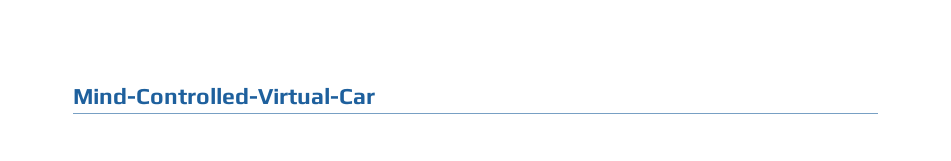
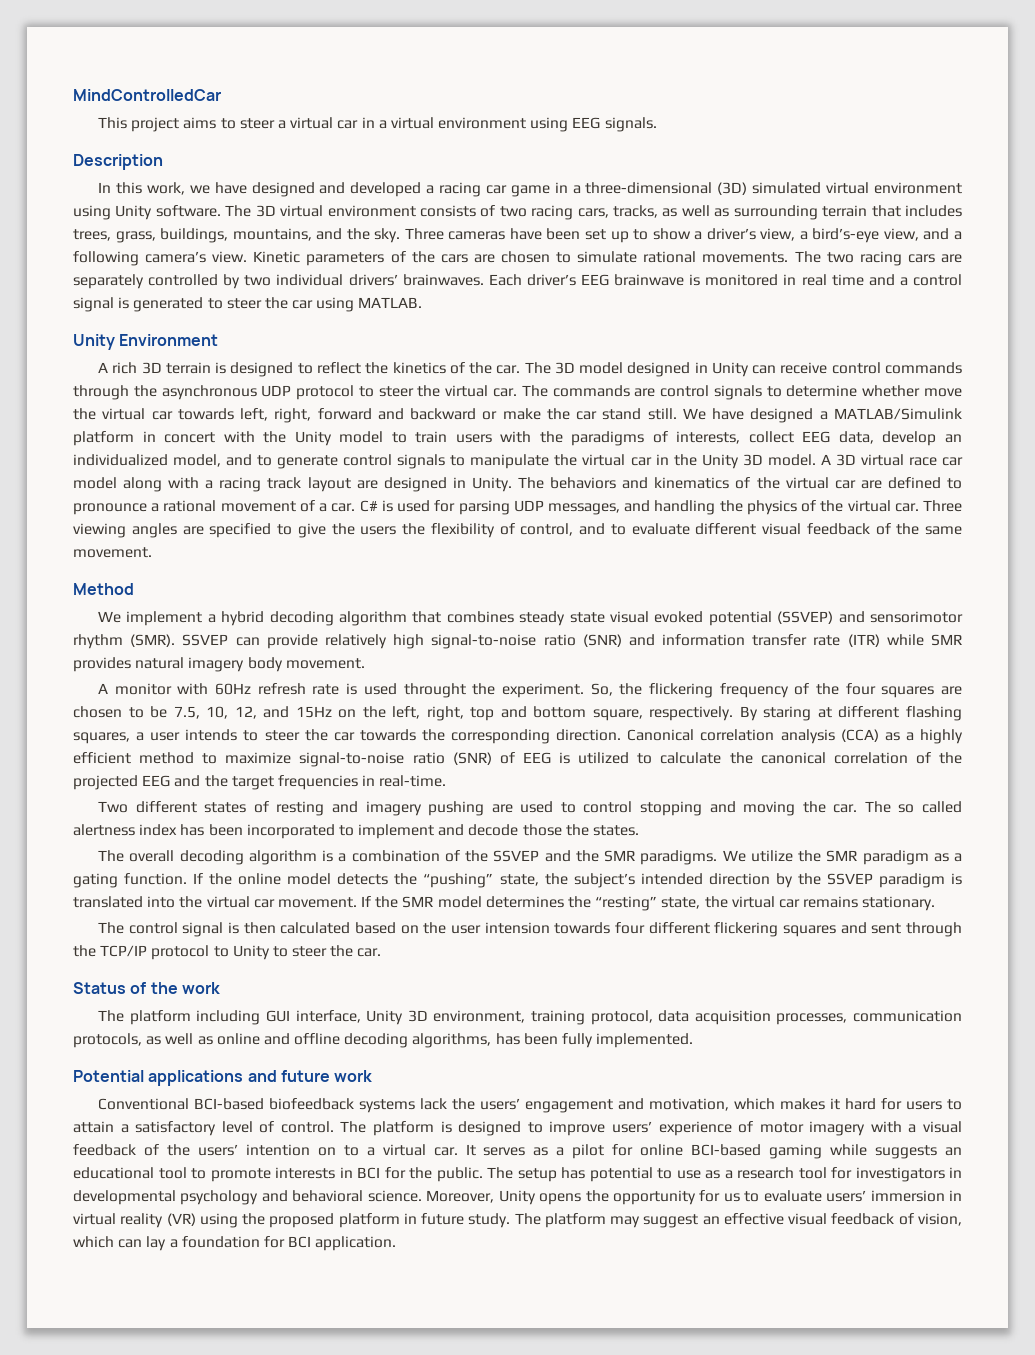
- Mind-Controlled-Virtual-Car
+ MindControlledCar
+ This project aims to steer a virtual car in a virtual environment using EEG signals.
+ Description
+ In this work, we have designed and developed a racing car game in a three-dimensional (3D) simulated virtual environment using Unity software. The 3D virtual environment consists of two racing cars, tracks, as well as surrounding terrain that includes trees, grass, buildings, mountains, and the sky. Three cameras have been set up to show a driver’s view, a bird’s-eye view, and a following camera’s view. Kinetic parameters of the cars are chosen to simulate rational movements. The two racing cars are separately controlled by two individual drivers’ brainwaves. Each driver’s EEG brainwave is monitored in real time and a control signal is generated to steer the car using MATLAB.
+ Unity Environment
+ A rich 3D terrain is designed to reflect the kinetics of the car. The 3D model designed in Unity can receive control commands through the asynchronous UDP protocol to steer the virtual car. The commands are control signals to determine whether move the virtual car towards left, right, forward and backward or make the car stand still. We have designed a MATLAB/Simulink platform in concert with the Unity model to train users with the paradigms of interests, collect EEG data, develop an individualized model, and to generate control signals to manipulate the virtual car in the Unity 3D model. A 3D virtual race car model along with a racing track layout are designed in Unity. The behaviors and kinematics of the virtual car are defined to pronounce a rational movement of a car. C# is used for parsing UDP messages, and handling the physics of the virtual car. Three viewing angles are specified to give the users the flexibility of control, and to evaluate different visual feedback of the same movement.
+ Method
+ We implement a hybrid decoding algorithm that combines steady state visual evoked potential (SSVEP) and sensorimotor rhythm (SMR). SSVEP can provide relatively high signal-to-noise ratio (SNR) and information transfer rate (ITR) while SMR provides natural imagery body movement.
+ A monitor with 60Hz refresh rate is used throught the experiment. So, the flickering frequency of the four squares are chosen to be 7.5, 10, 12, and 15Hz on the left, right, top and bottom square, respectively. By staring at different flashing squares, a user intends to steer the car towards the corresponding direction. Canonical correlation analysis (CCA) as a highly efficient method to maximize signal-to-noise ratio (SNR) of EEG is utilized to calculate the canonical correlation of the projected EEG and the target frequencies in real-time.
+ Two different states of resting and imagery pushing are used to control stopping and moving the car. The so called alertness index has been incorporated to implement and decode those the states.
+ The overall decoding algorithm is a combination of the SSVEP and the SMR paradigms. We utilize the SMR paradigm as a gating function. If the online model detects the “pushing” state, the subject’s intended direction by the SSVEP paradigm is translated into the virtual car movement. If the SMR model determines the “resting” state, the virtual car remains stationary.
+ The control signal is then calculated based on the user intension towards four different flickering squares and sent through the TCP/IP protocol to Unity to steer the car.
+ Status of the work
+ The platform including GUI interface, Unity 3D environment, training protocol, data acquisition processes, communication protocols, as well as online and offline decoding algorithms, has been fully implemented.
+ Potential applications and future work
+ Conventional BCI-based biofeedback systems lack the users’ engagement and motivation, which makes it hard for users to attain a satisfactory level of control. The platform is designed to improve users’ experience of motor imagery with a visual feedback of the users’ intention on to a virtual car. It serves as a pilot for online BCI-based gaming while suggests an educational tool to promote interests in BCI for the public. The setup has potential to use as a research tool for investigators in developmental psychology and behavioral science. Moreover, Unity opens the opportunity for us to evaluate users’ immersion in virtual reality (VR) using the proposed platform in future study. The platform may suggest an effective visual feedback of vision, which can lay a foundation for BCI application.

